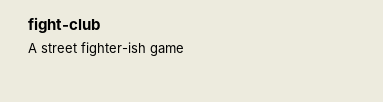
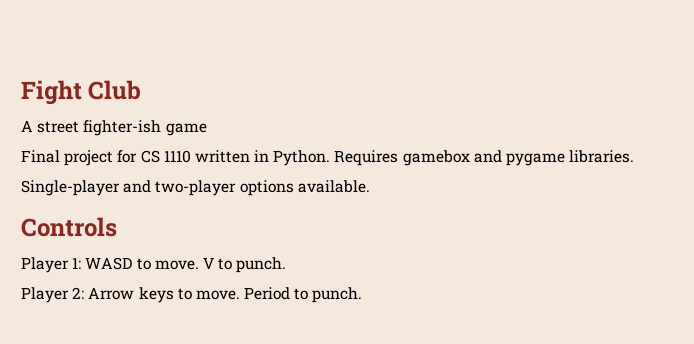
- fight-club
+ Fight Club
+ Final project for CS 1110 written in Python. Requires gamebox and pygame libraries.
+ Single-player and two-player options available.
+ Controls
+ Player 1: WASD to move. V to punch.
+ Player 2: Arrow keys to move. Period to punch.

